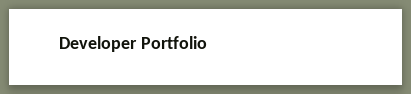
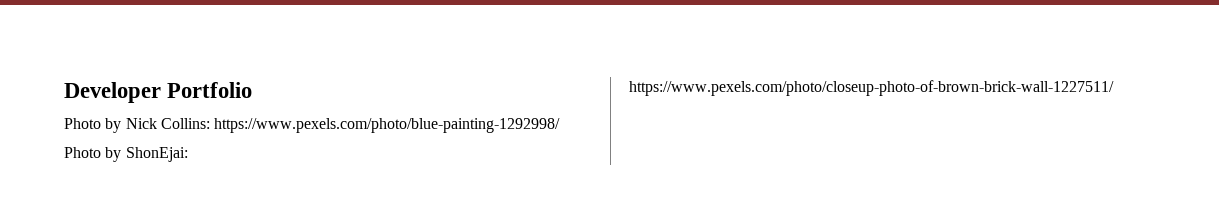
+ Photo by Nick Collins: https://www.pexels.com/photo/blue-painting-1292998/
+ Photo by ShonEjai: https://www.pexels.com/photo/closeup-photo-of-brown-brick-wall-1227511/

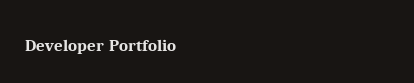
- Photo by Nick Collins: https://www.pexels.com/photo/blue-painting-1292998/
- Photo by ShonEjai: https://www.pexels.com/photo/closeup-photo-of-brown-brick-wall-1227511/

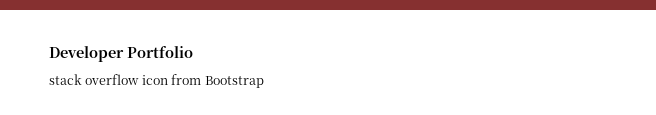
+ stack overflow icon from Bootstrap

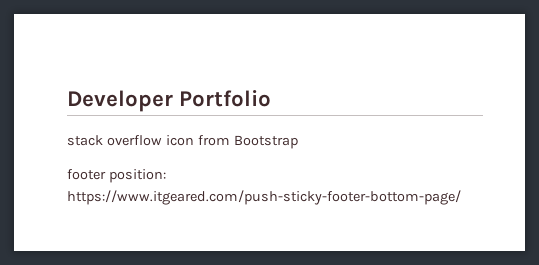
+ footer position: https://www.itgeared.com/push-sticky-footer-bottom-page/

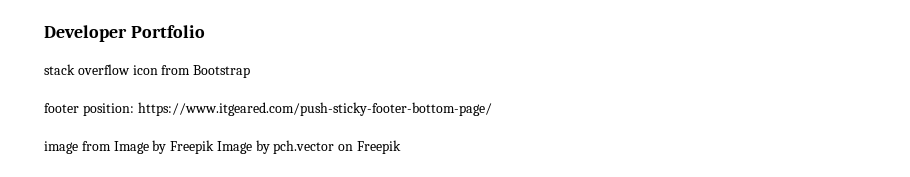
+ image from Image by Freepik Image by pch.vector on Freepik

